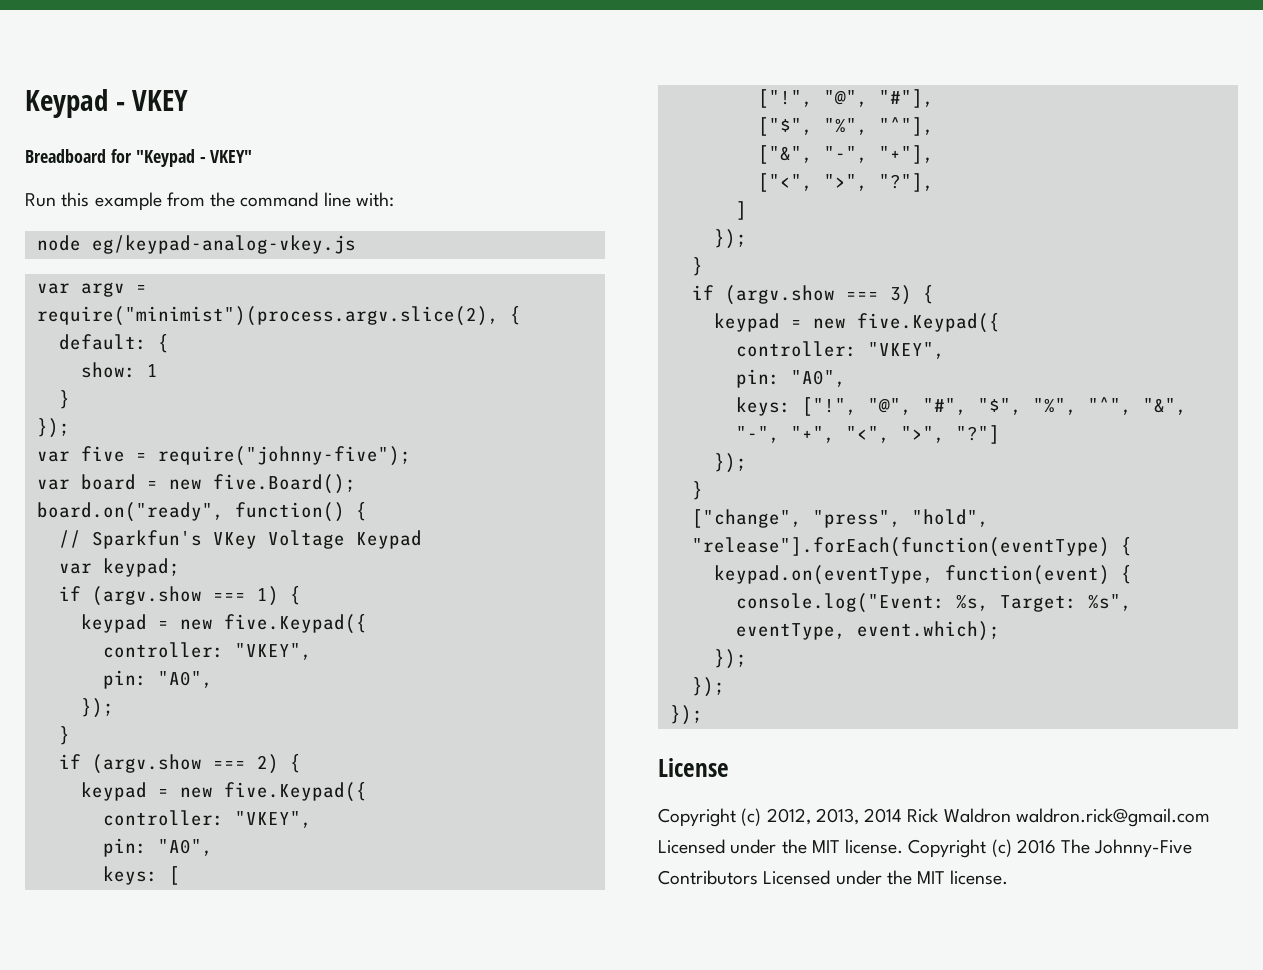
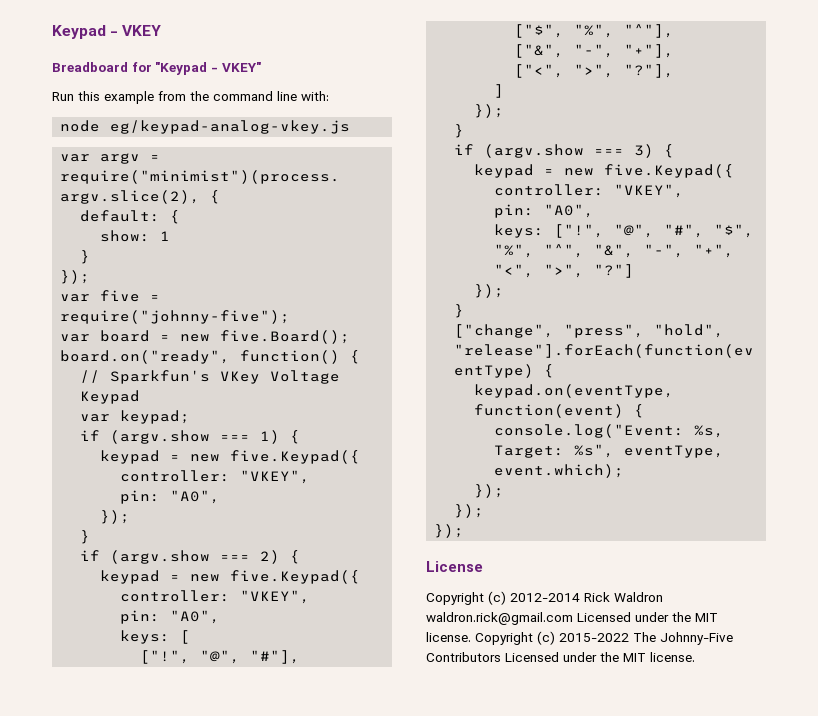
- Copyright (c) 2012, 2013, 2014 Rick Waldron waldron.rick@gmail.com Licensed under the MIT license.
+ Copyright (c) 2012-2014 Rick Waldron waldron.rick@gmail.com Licensed under the MIT license.
- Copyright (c) 2016 The Johnny-Five Contributors Licensed under the MIT license.
+ Copyright (c) 2015-2022 The Johnny-Five Contributors Licensed under the MIT license.

